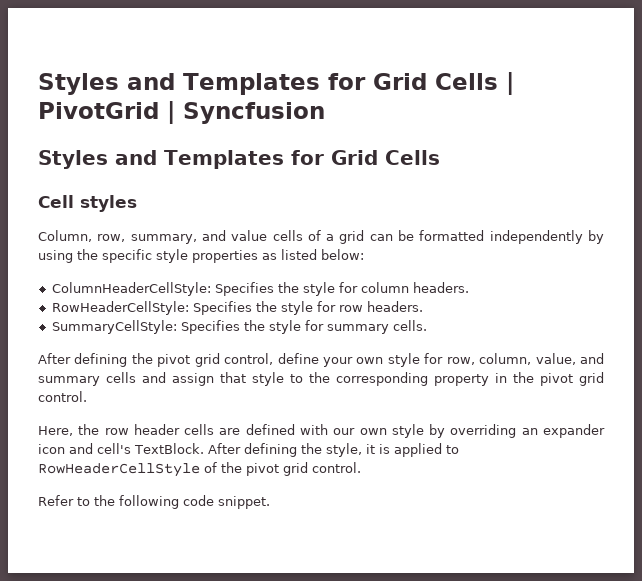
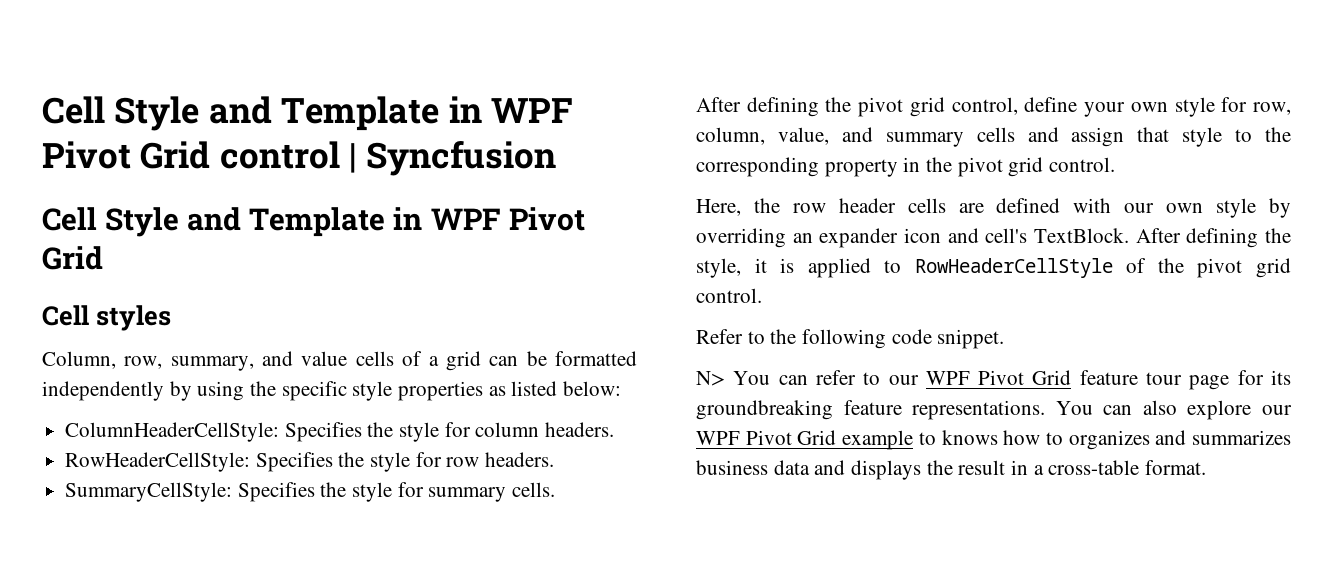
- Styles and Templates for Grid Cells | PivotGrid | Syncfusion
- Styles and Templates for Grid Cells
+ Cell Style and Template in WPF Pivot Grid control | Syncfusion
+ Cell Style and Template in WPF Pivot Grid
+ N> You can refer to our WPF Pivot Grid feature tour page for its groundbreaking feature representations. You can also explore our WPF Pivot Grid example to knows how to organizes and summarizes business data and displays the result in a cross-table format.

